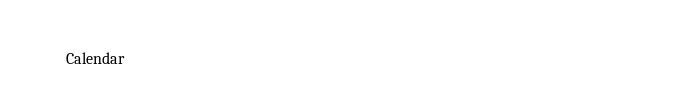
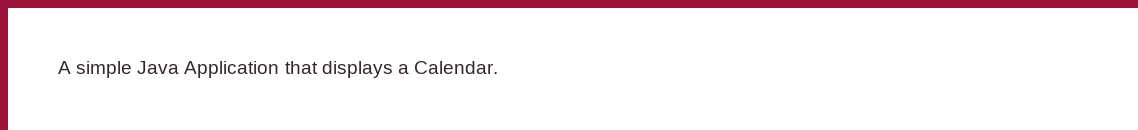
- Calendar
+ A simple Java Application that displays a Calendar.

